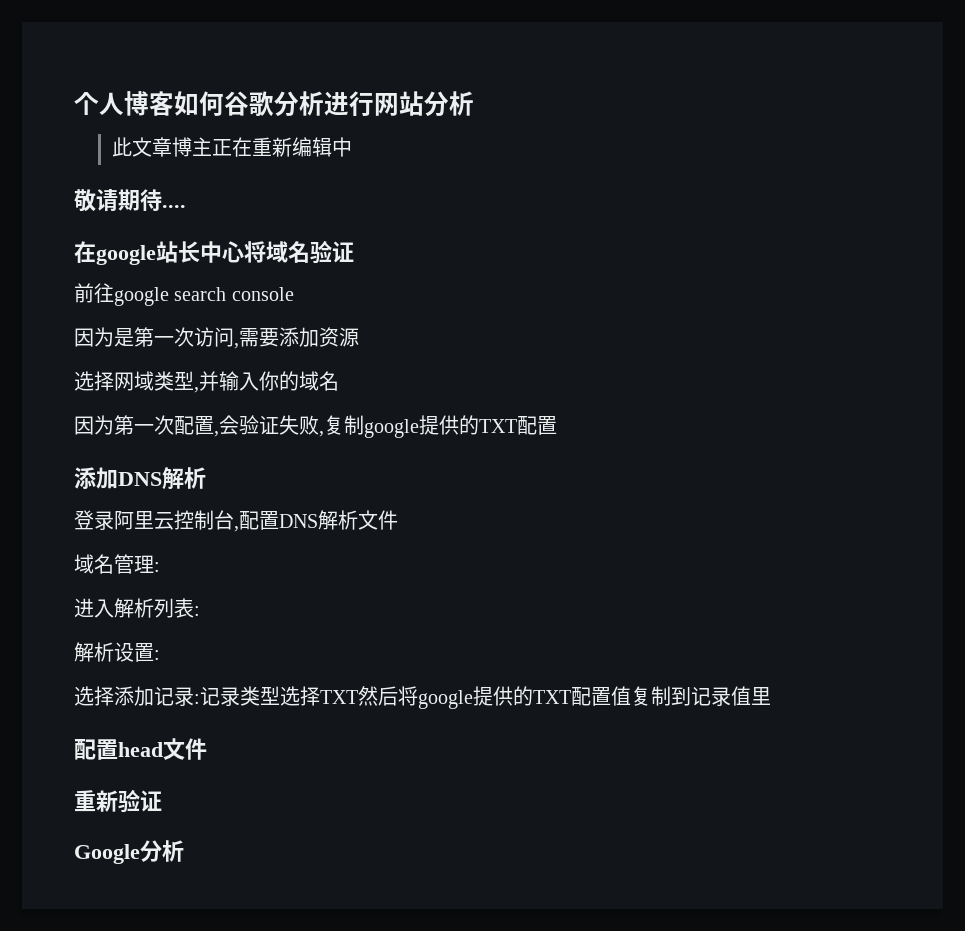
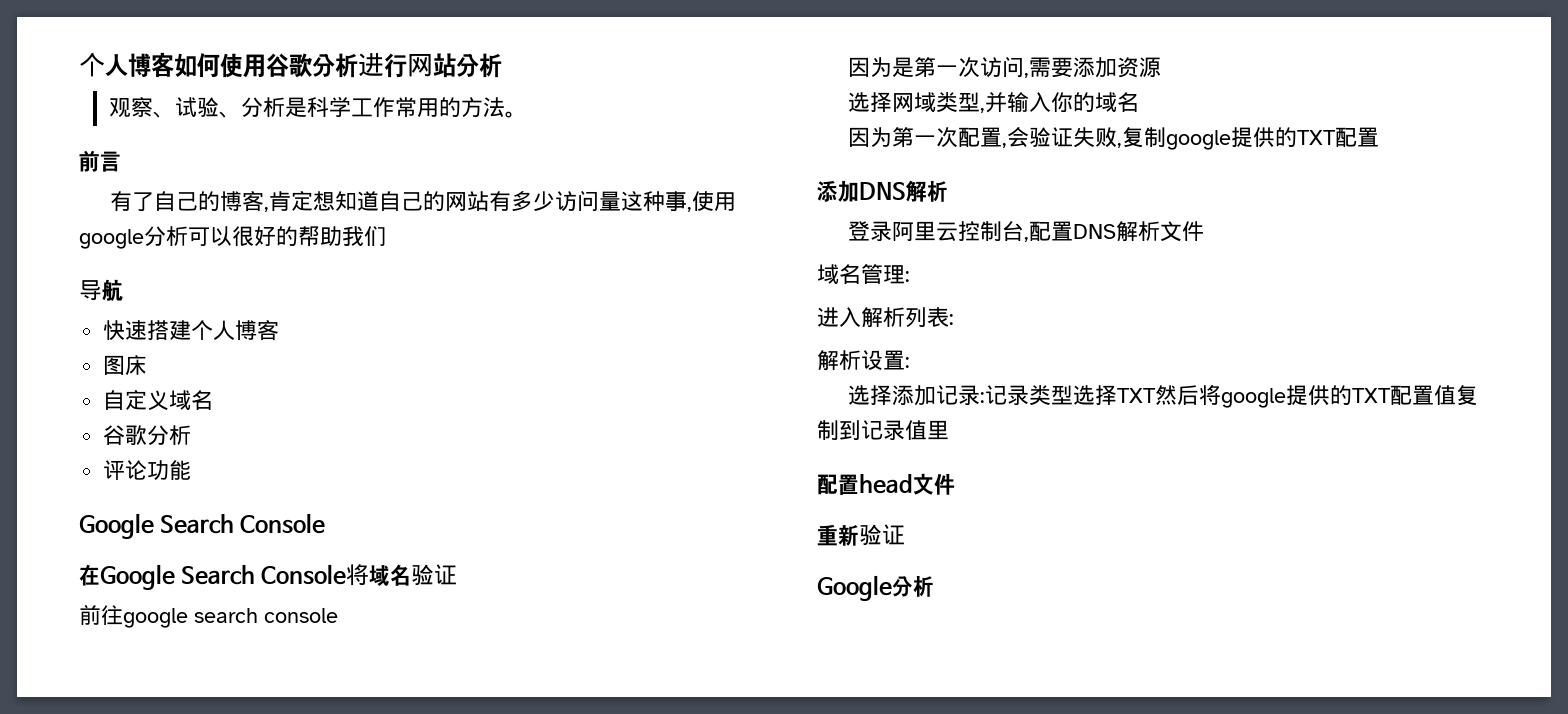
- 个人博客如何谷歌分析进行网站分析
+ 个人博客如何使用谷歌分析进行网站分析
- 此文章博主正在重新编辑中
- 敬请期待....
- 在google站长中心将域名验证
+ 观察、试验、分析是科学工作常用的方法。
+ 前言
+ 有了自己的博客,肯定想知道自己的网站有多少访问量这种事,使用google分析可以很好的帮助我们
+ 导航
+ 快速搭建个人博客
+ 图床
+ 自定义域名
+ 谷歌分析
+ 评论功能
+ Google Search Console
+ 在Google Search Console将域名验证

